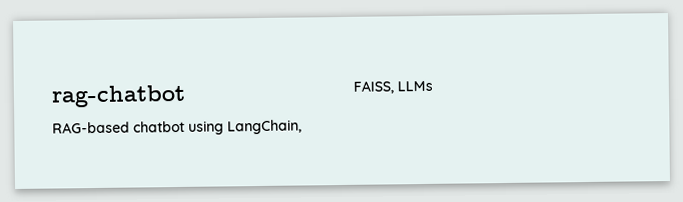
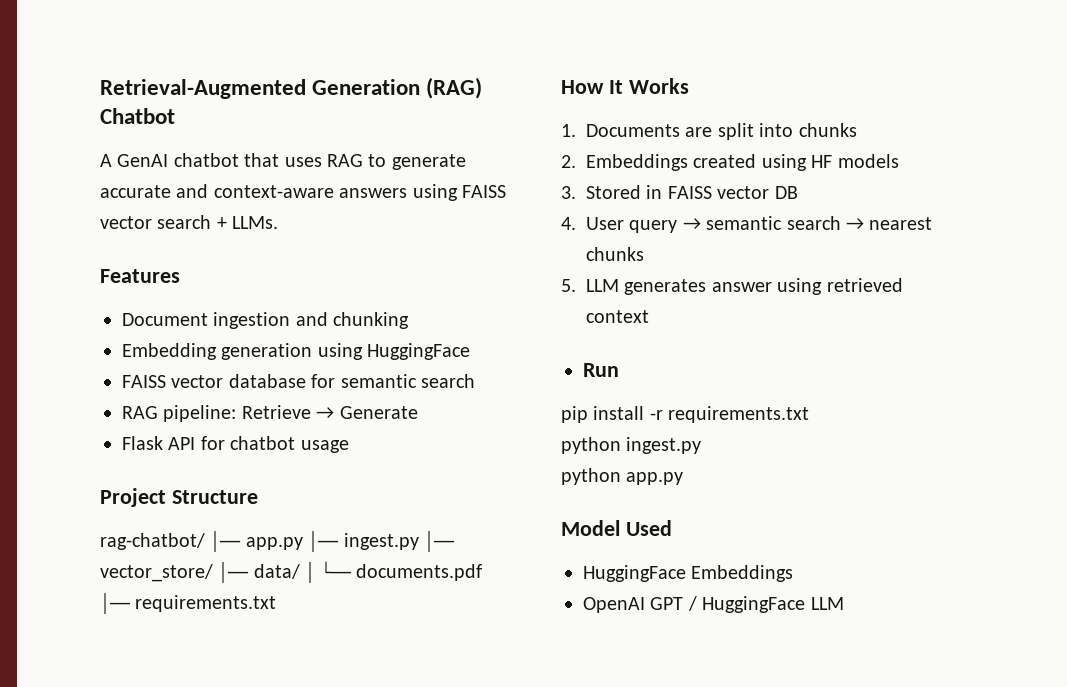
- rag-chatbot
- RAG-based chatbot using LangChain, FAISS, LLMs
+ Retrieval-Augmented Generation (RAG) Chatbot
+ A GenAI chatbot that uses RAG to generate accurate and context-aware answers using FAISS vector search + LLMs.
+ Features
+ Document ingestion and chunking
+ Embedding generation using HuggingFace
+ FAISS vector database for semantic search
+ RAG pipeline: Retrieve → Generate
+ Flask API for chatbot usage
+ Project Structure
+ rag-chatbot/ │── app.py │── ingest.py │── vector_store/ │── data/ │ └── documents.pdf │── requirements.txt
+ How It Works
+ 1. Documents are split into chunks
+ 2. Embeddings created using HF models
+ 3. Stored in FAISS vector DB
+ 4. User query → semantic search → nearest chunks
+ 5. LLM generates answer using retrieved context
+ Run
+ pip install -r requirements.txt
+ python ingest.py
+ python app.py
+ Model Used
+ HuggingFace Embeddings
+ OpenAI GPT / HuggingFace LLM

